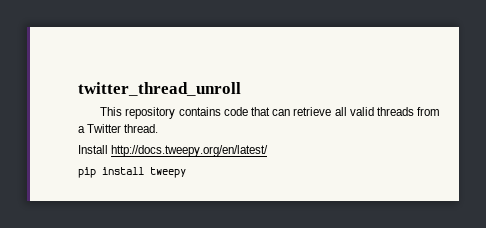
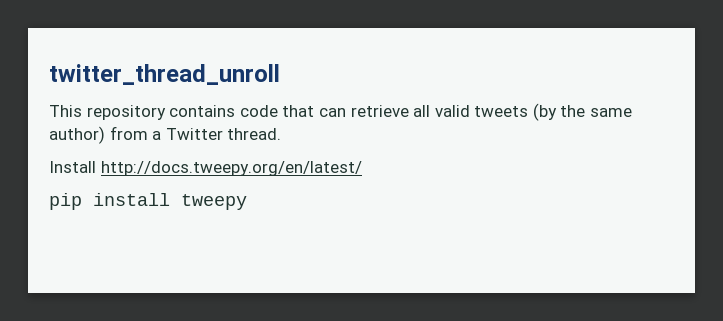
- This repository contains code that can retrieve all valid threads from a Twitter thread.
+ This repository contains code that can retrieve all valid tweets (by the same author) from a Twitter thread.

